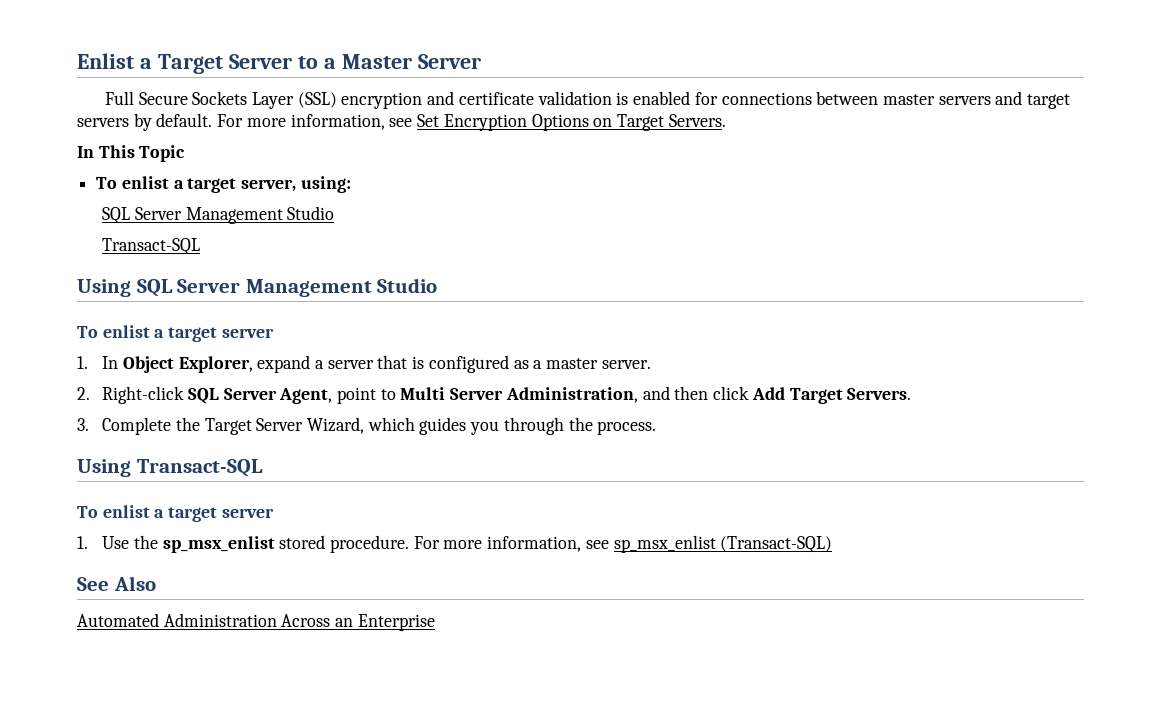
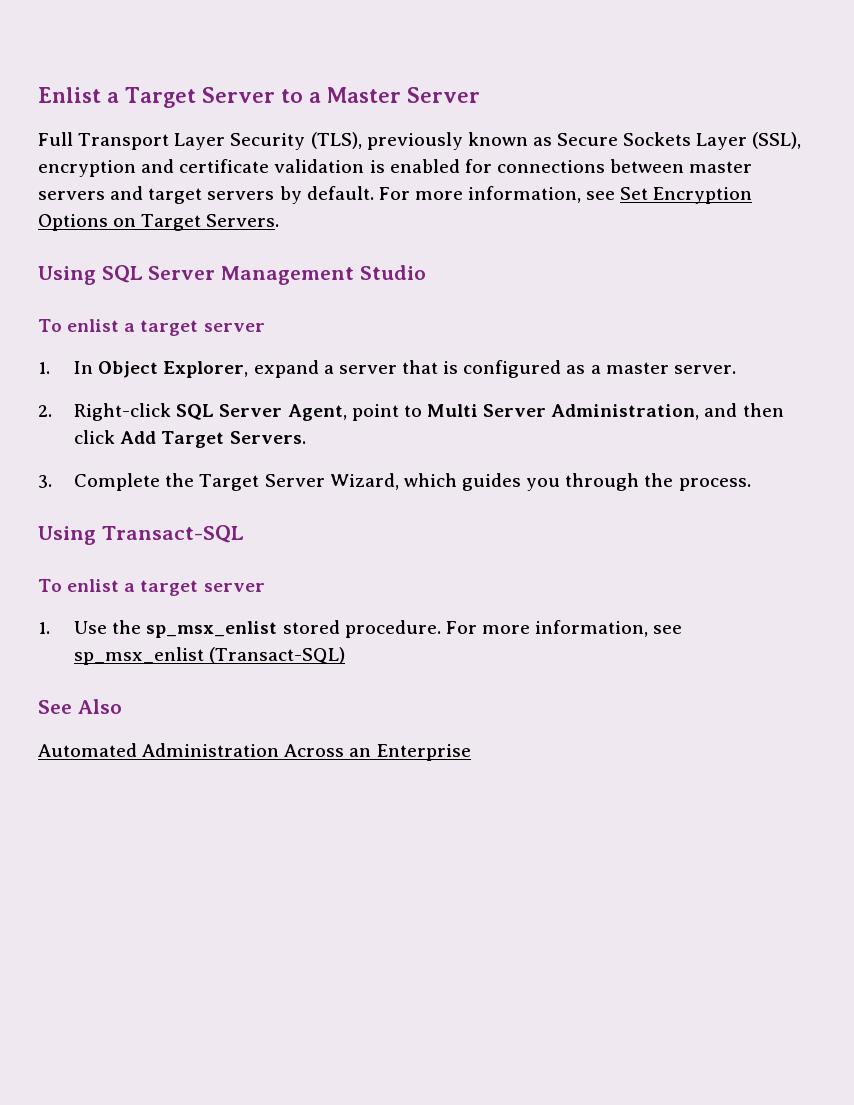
- Full Secure Sockets Layer (SSL) encryption and certificate validation is enabled for connections between master servers and target servers by default.
+ Full Transport Layer Security (TLS), previously known as Secure Sockets Layer (SSL), encryption and certificate validation is enabled for connections between master servers and target servers by default.
- In This Topic
- To enlist a target server, using:
- SQL Server Management Studio
- Transact-SQL

